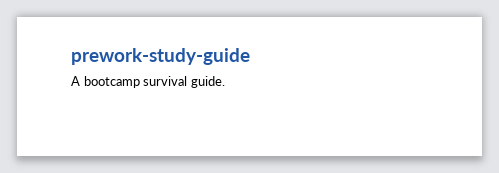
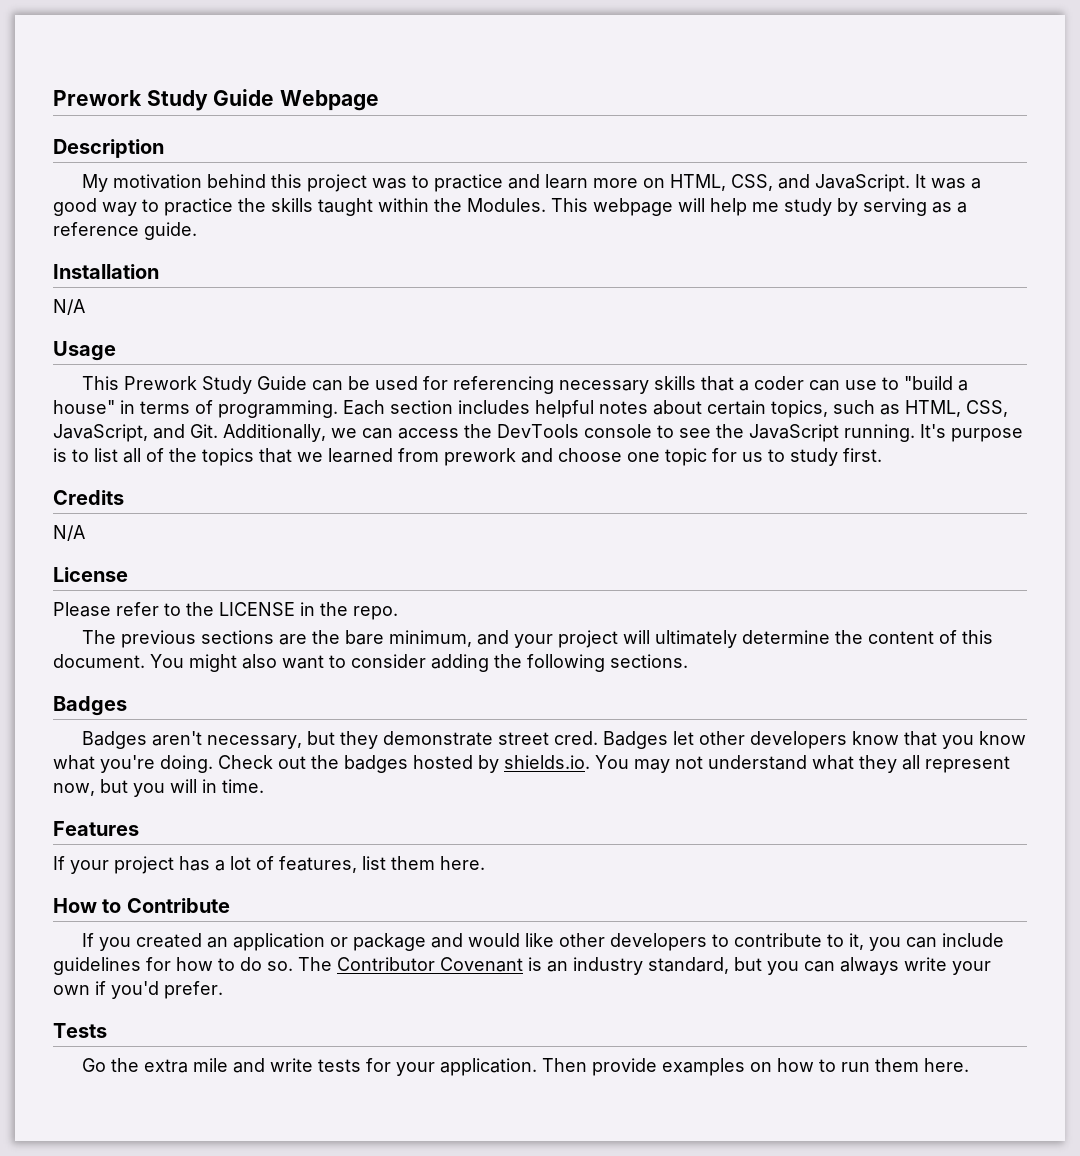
- prework-study-guide
- A bootcamp survival guide.
+ Prework Study Guide Webpage
+ Description
+ My motivation behind this project was to practice and learn more on HTML, CSS, and JavaScript. It was a good way to practice the skills taught within the Modules. This webpage will help me study by serving as a reference guide.
+ Installation
+ N/A
+ Usage
+ This Prework Study Guide can be used for referencing necessary skills that a coder can use to "build a house" in terms of programming. Each section includes helpful notes about certain topics, such as HTML, CSS, JavaScript, and Git. Additionally, we can access the DevTools console to see the JavaScript running. It's purpose is to list all of the topics that we learned from prework and choose one topic for us to study first.
+ Credits
+ N/A
+ License
+ Please refer to the LICENSE in the repo.
+ The previous sections are the bare minimum, and your project will ultimately determine the content of this document. You might also want to consider adding the following sections.
+ Badges
+ Badges aren't necessary, but they demonstrate street cred. Badges let other developers know that you know what you're doing. Check out the badges hosted by shields.io. You may not understand what they all represent now, but you will in time.
+ Features
+ If your project has a lot of features, list them here.
+ How to Contribute
+ If you created an application or package and would like other developers to contribute to it, you can include guidelines for how to do so. The Contributor Covenant is an industry standard, but you can always write your own if you'd prefer.
+ Tests
+ Go the extra mile and write tests for your application. Then provide examples on how to run them here.

